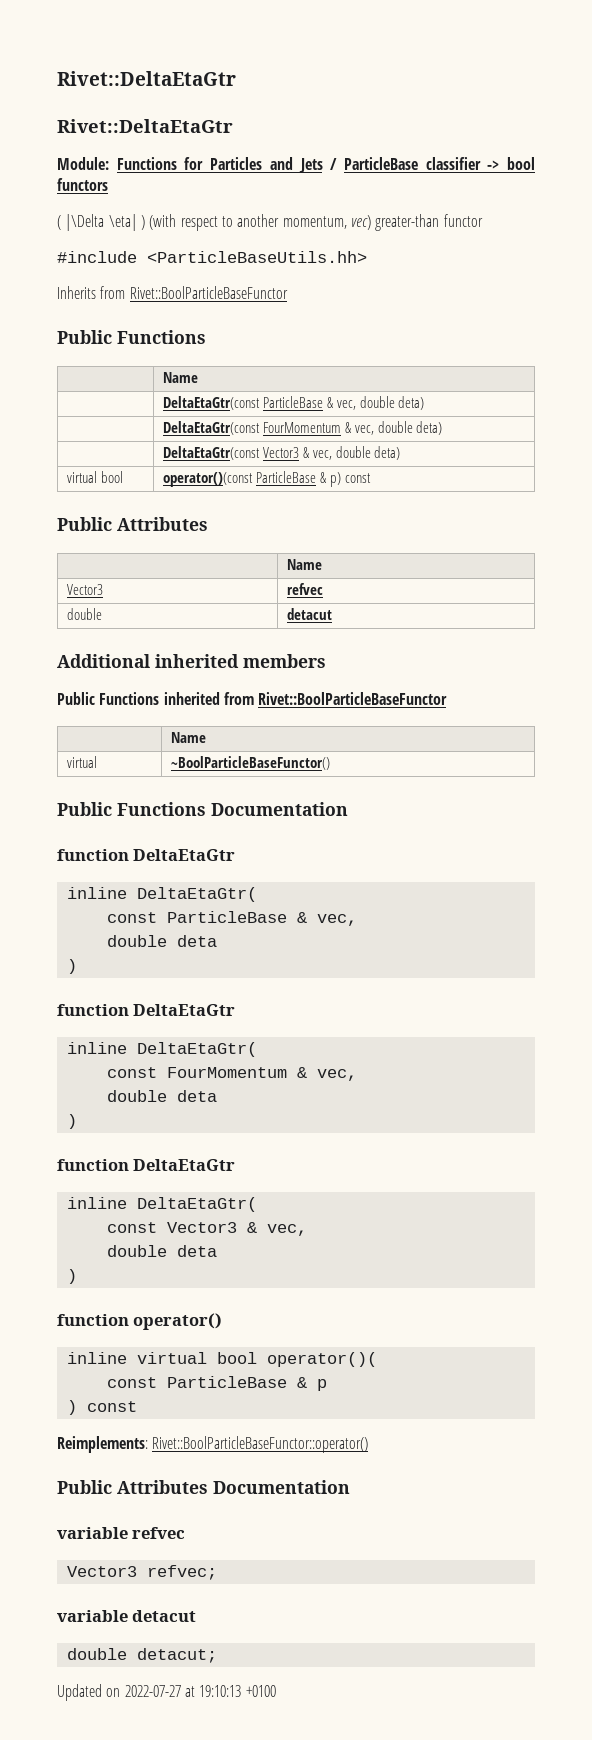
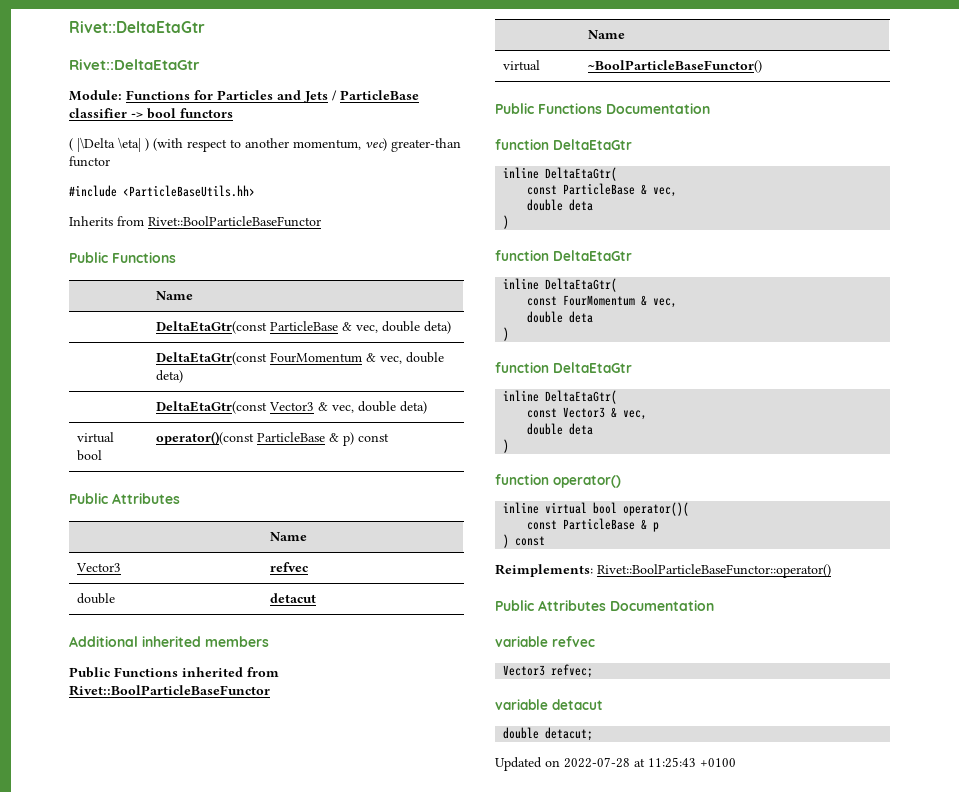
- Updated on 2022-07-27 at 19:10:13 +0100
+ Updated on 2022-07-28 at 11:25:43 +0100

